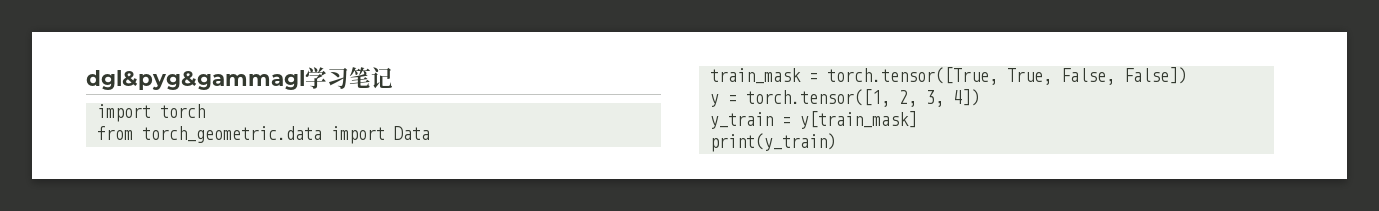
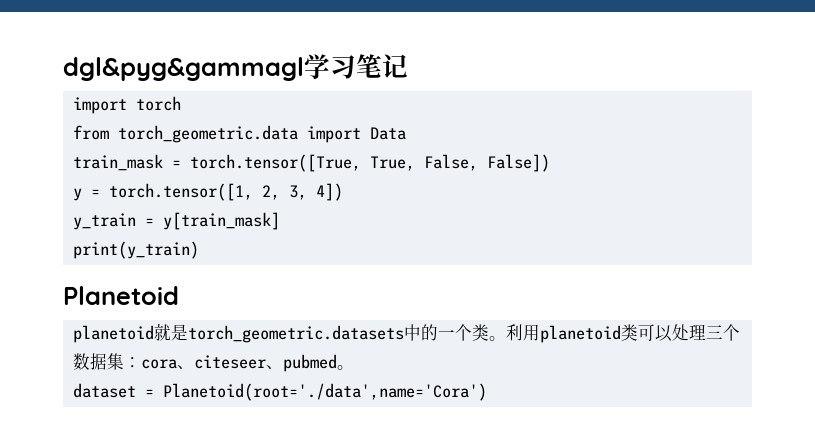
+ Planetoid
+ planetoid就是torch_geometric.datasets中的一个类。利用planetoid类可以处理三个数据集：cora、citeseer、pubmed。
+ dataset = Planetoid(root='./data',name='Cora')

